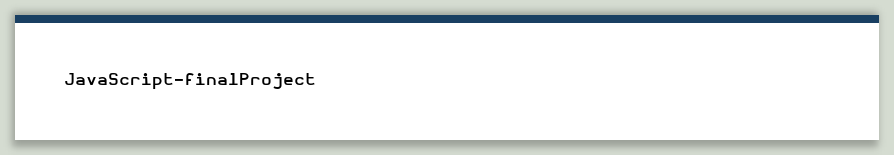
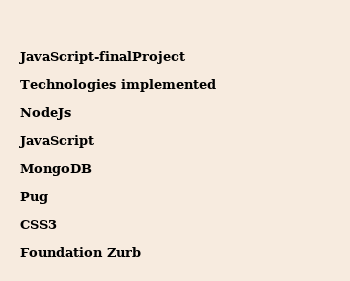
+ Technologies implemented
+ NodeJs
+ JavaScript
+ MongoDB
+ Pug
+ CSS3
+ Foundation Zurb

